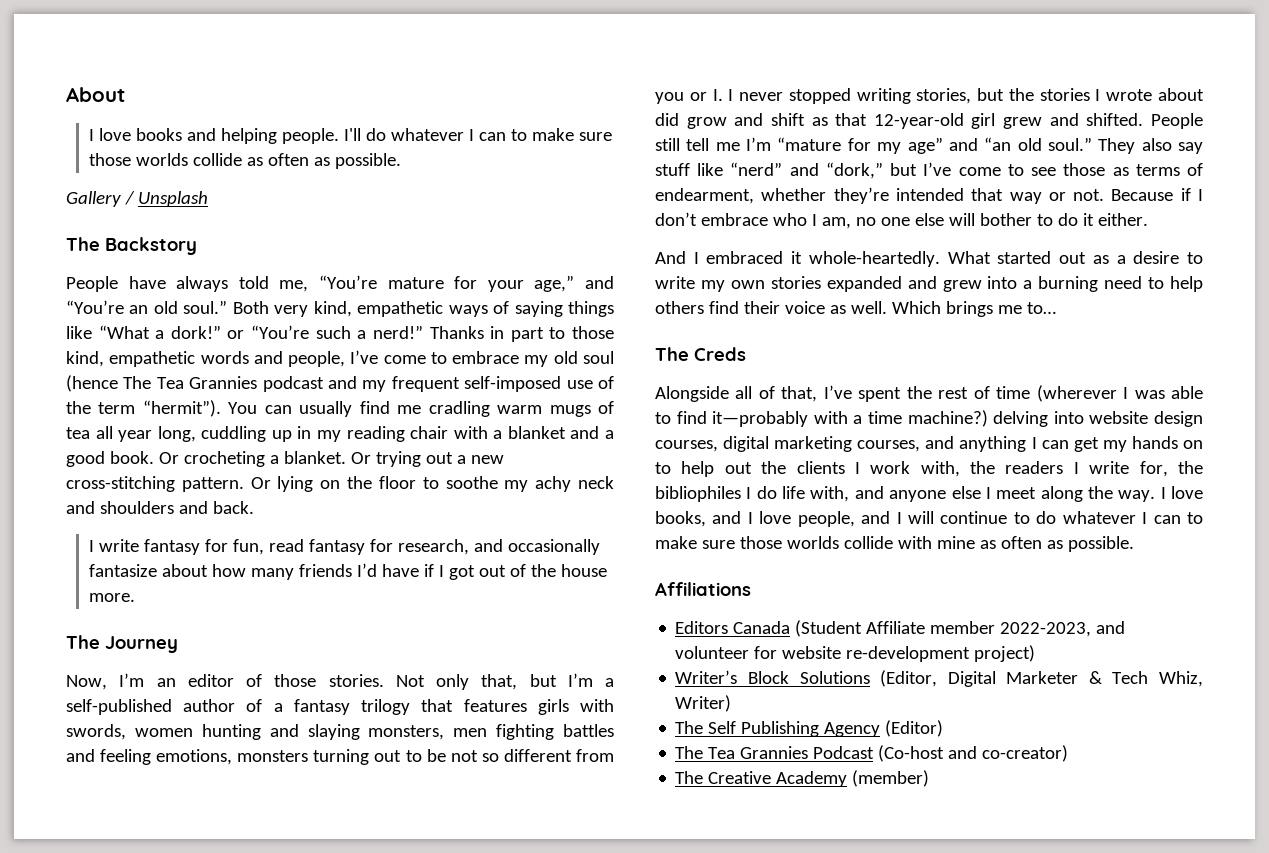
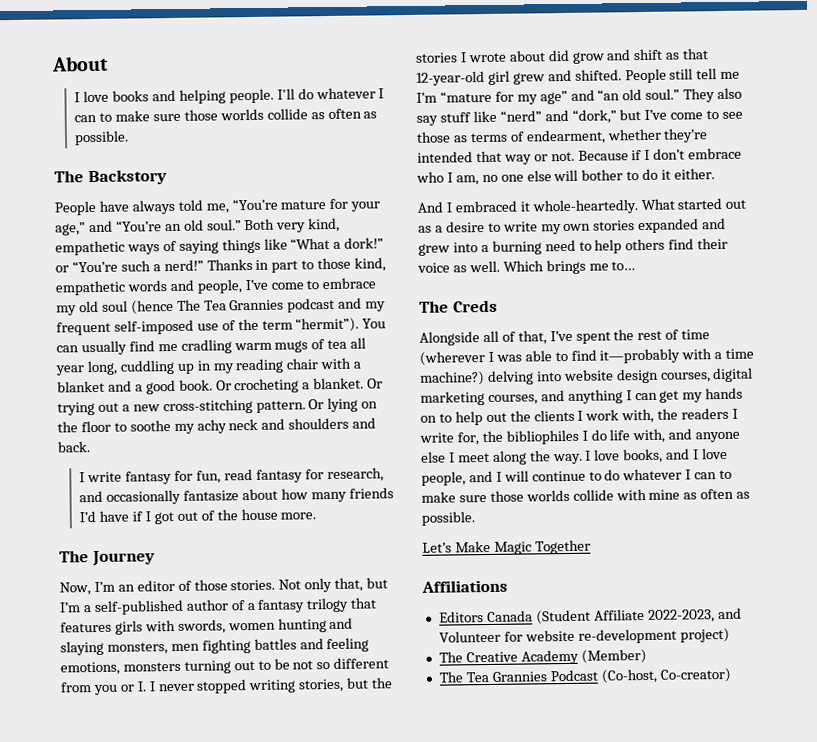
- Gallery / Unsplash
+ Let’s Make Magic Together
- Editors Canada (Student Affiliate member 2022-2023, and volunteer for website re-development project)
+ Editors Canada (Student Affiliate 2022-2023, and Volunteer for website re-development project)
- Writer’s Block Solutions (Editor, Digital Marketer & Tech Whiz, Writer)
- The Self Publishing Agency (Editor)
- The Tea Grannies Podcast (Co-host and co-creator)
- The Creative Academy (member)
+ The Creative Academy (Member)
+ The Tea Grannies Podcast (Co-host, Co-creator)

